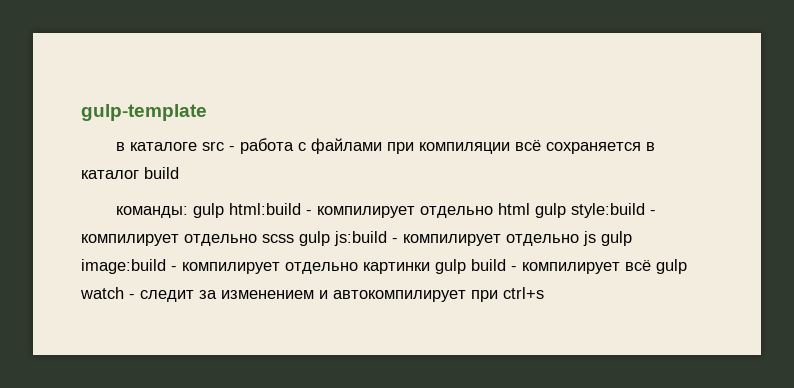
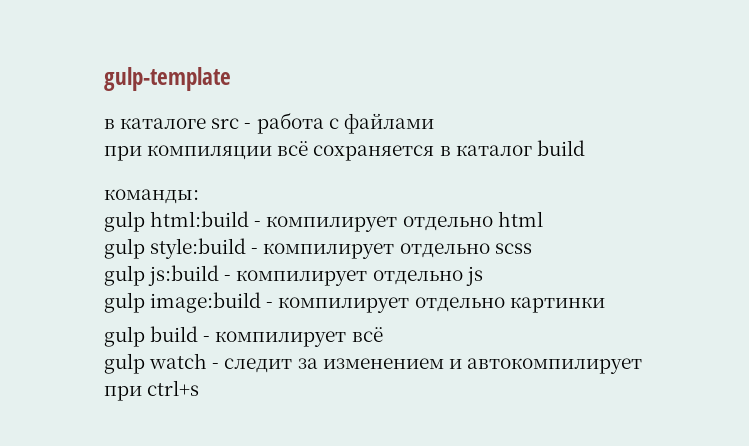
- в каталоге src - работа с файлами при компиляции всё сохраняется в каталог build
+ в каталоге src - работа с файлами
+ при компиляции всё сохраняется в каталог build
- команды: gulp html:build - компилирует отдельно html gulp style:build - компилирует отдельно scss gulp js:build - компилирует отдельно js gulp image:build - компилирует отдельно картинки gulp build - компилирует всё gulp watch - следит за изменением и автокомпилирует при ctrl+s
+ команды:
+ gulp html:build - компилирует отдельно html
+ gulp style:build - компилирует отдельно scss
+ gulp js:build - компилирует отдельно js
+ gulp image:build - компилирует отдельно картинки
+ gulp build - компилирует всё
+ gulp watch - следит за изменением и автокомпилирует при ctrl+s

